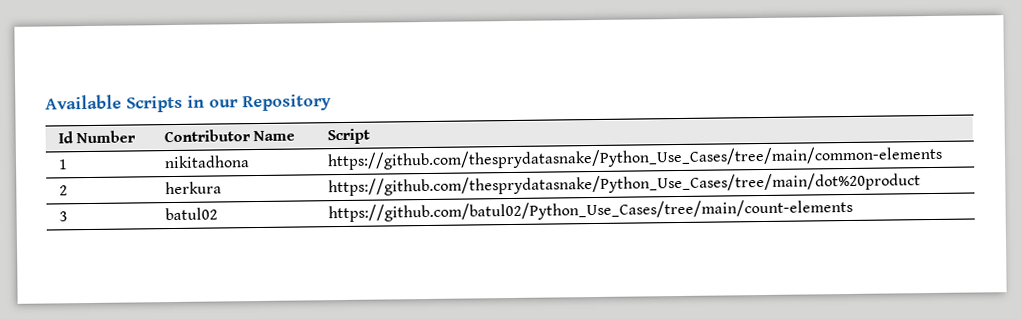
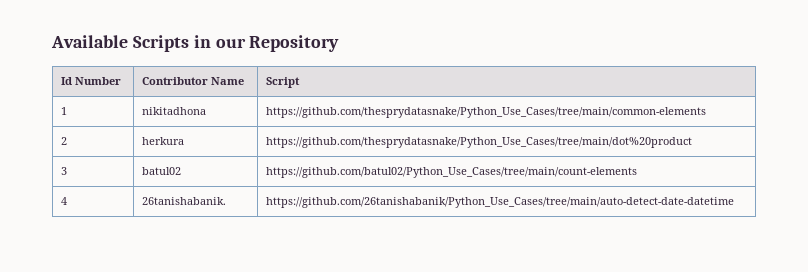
+ 4 | 26tanishabanik. | https://github.com/26tanishabanik/Python_Use_Cases/tree/main/auto-detect-date-datetime

